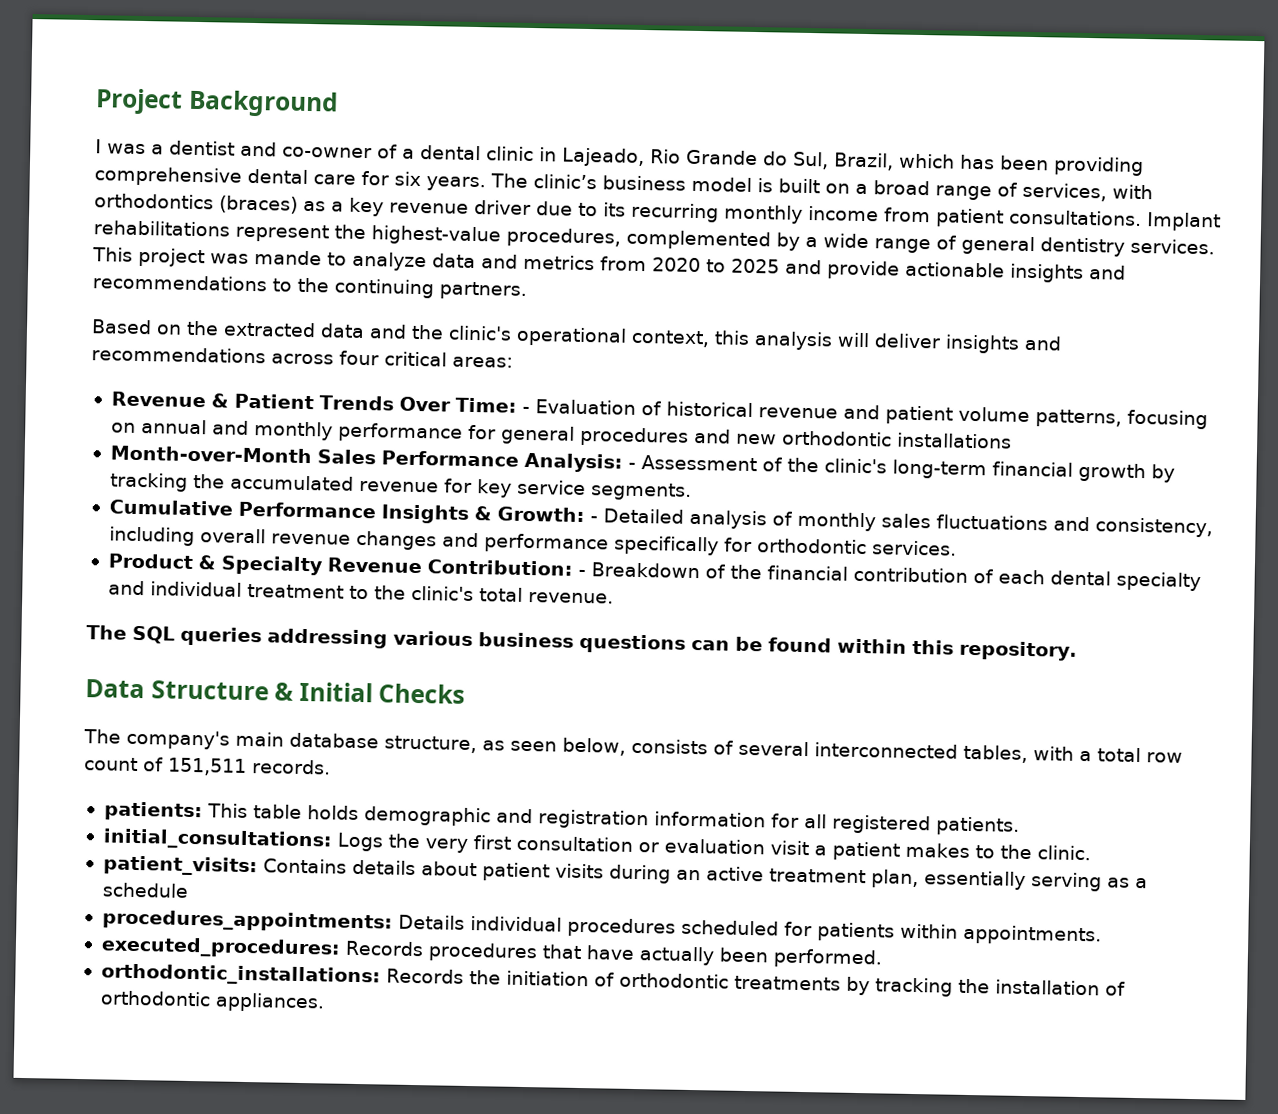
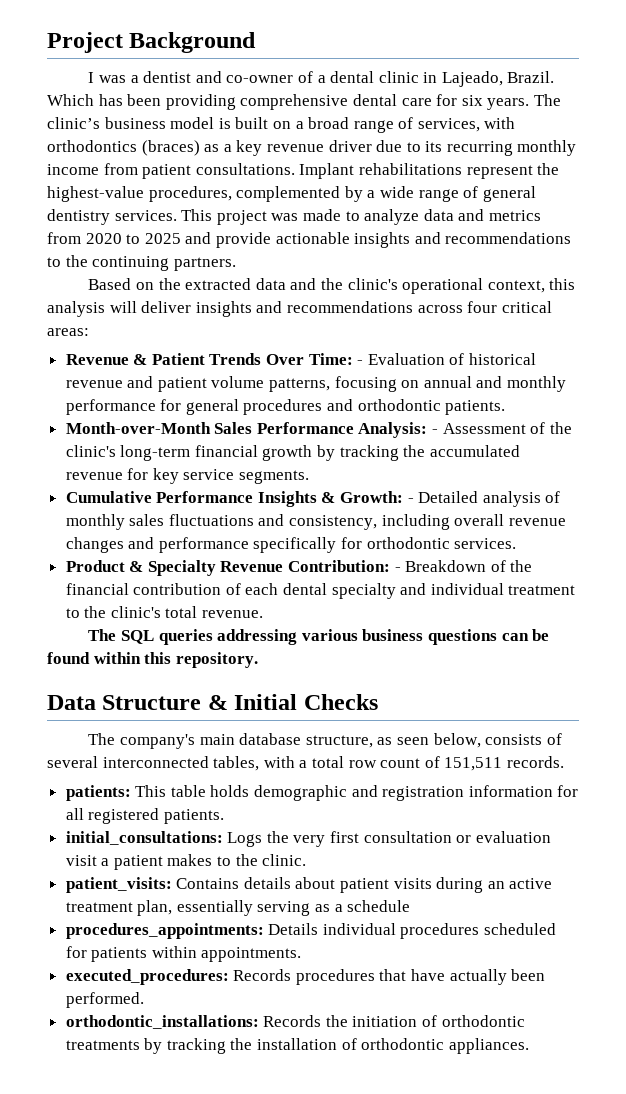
- I was a dentist and co-owner of a dental clinic in Lajeado, Rio Grande do Sul, Brazil, which has been providing comprehensive dental care for six years.
+ I was a dentist and co-owner of a dental clinic in Lajeado, Brazil. Which has been providing comprehensive dental care for six years.
- This project was mande to analyze data and metrics from 2020 to 2025 and provide actionable insights and recommendations to the continuing partners.
+ This project was made to analyze data and metrics from 2020 to 2025 and provide actionable insights and recommendations to the continuing partners.
- Revenue & Patient Trends Over Time: - Evaluation of historical revenue and patient volume patterns, focusing on annual and monthly performance for general procedures and new orthodontic installations
+ Revenue & Patient Trends Over Time: - Evaluation of historical revenue and patient volume patterns, focusing on annual and monthly performance for general procedures and orthodontic patients.

